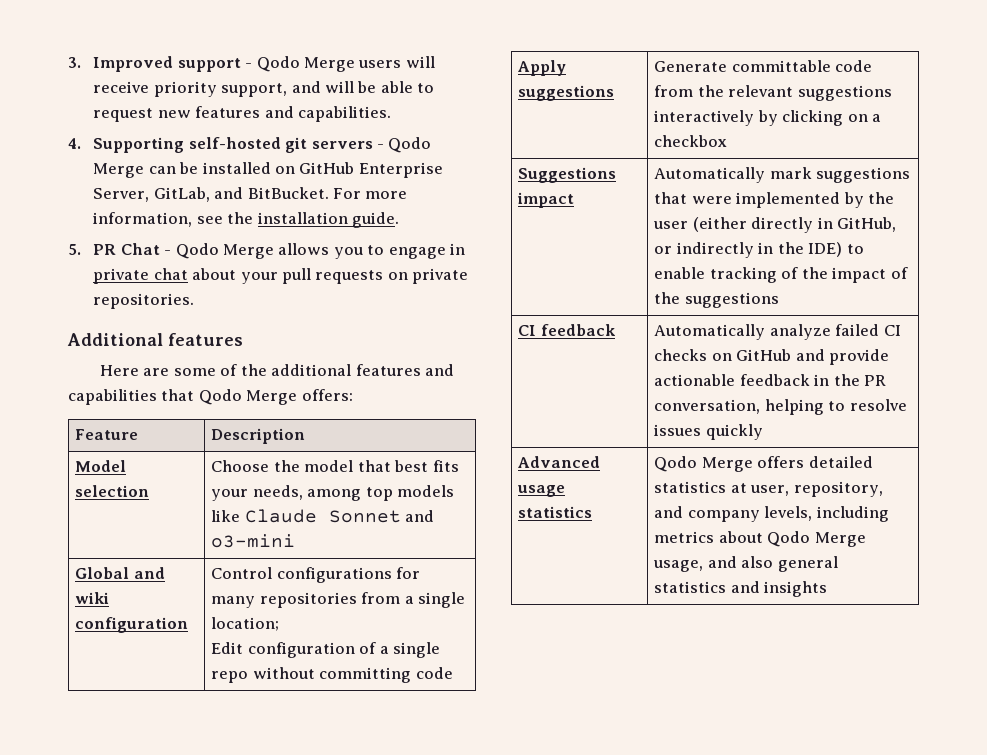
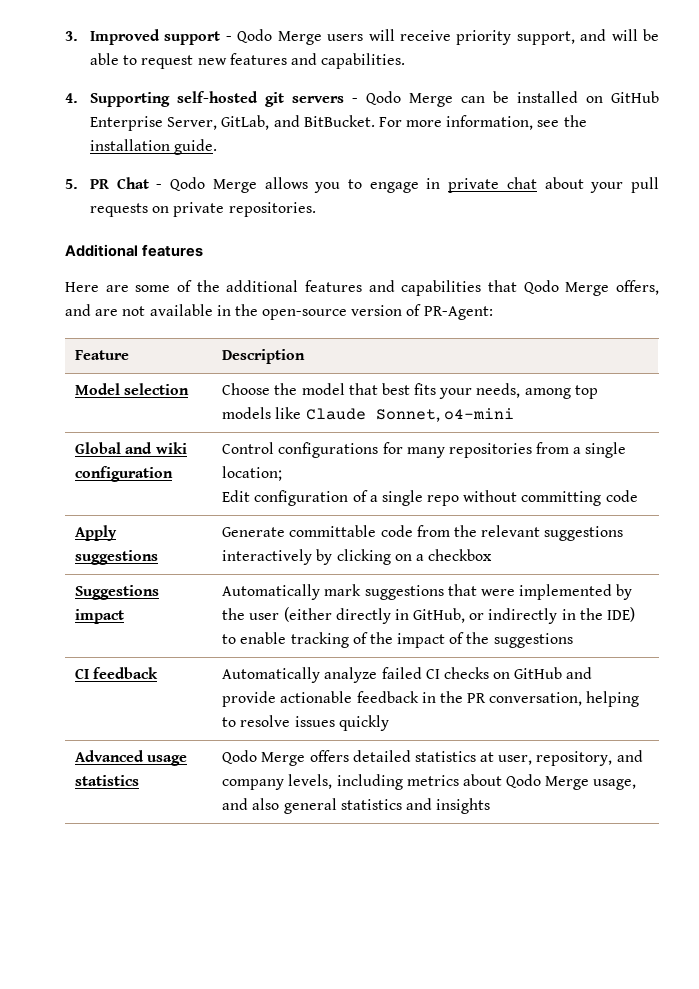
- Here are some of the additional features and capabilities that Qodo Merge offers:
+ Here are some of the additional features and capabilities that Qodo Merge offers, and are not available in the open-source version of PR-Agent:
- Model selection | Choose the model that best fits your needs, among top models like Claude Sonnet and o3-mini
+ Model selection | Choose the model that best fits your needs, among top models like Claude Sonnet, o4-mini

